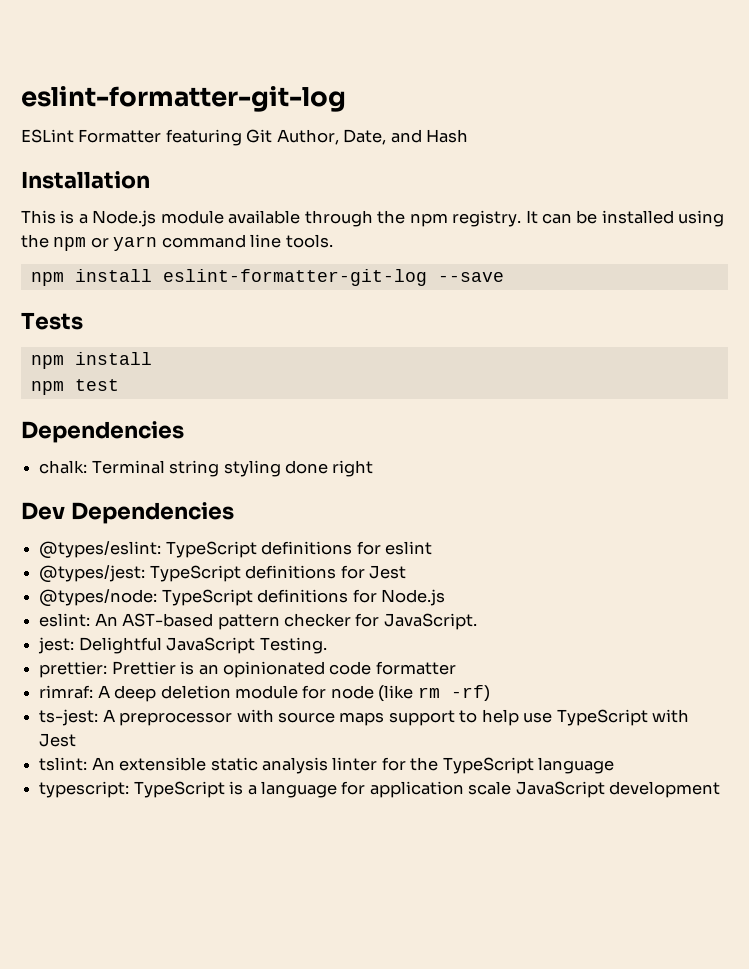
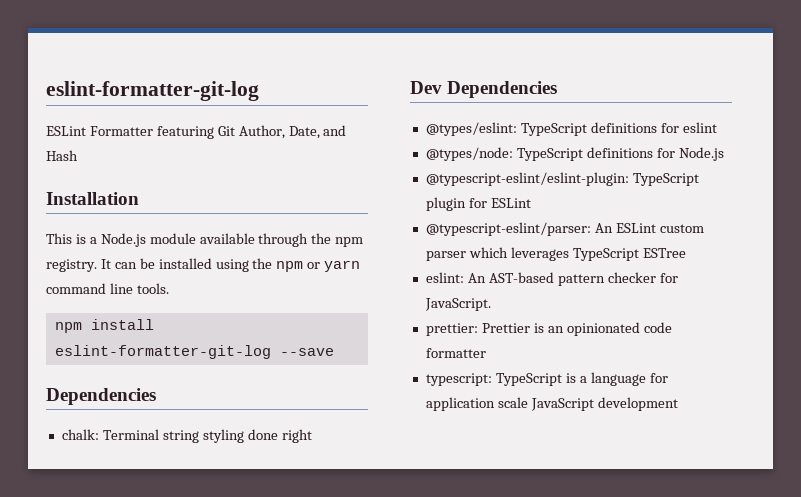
- Tests
- npm install
- npm test
- @types/jest: TypeScript definitions for Jest
+ @typescript-eslint/eslint-plugin: TypeScript plugin for ESLint
+ @typescript-eslint/parser: An ESLint custom parser which leverages TypeScript ESTree
- jest: Delightful JavaScript Testing.
- rimraf: A deep deletion module for node (like rm -rf)
- ts-jest: A preprocessor with source maps support to help use TypeScript with Jest
- tslint: An extensible static analysis linter for the TypeScript language

